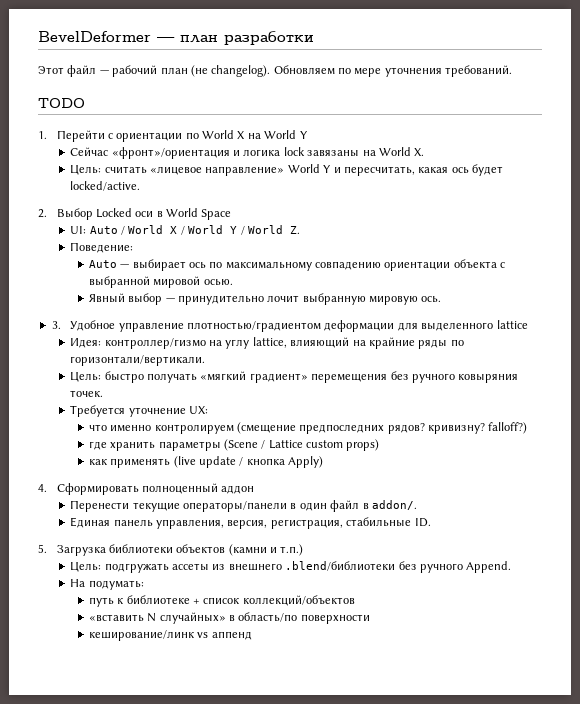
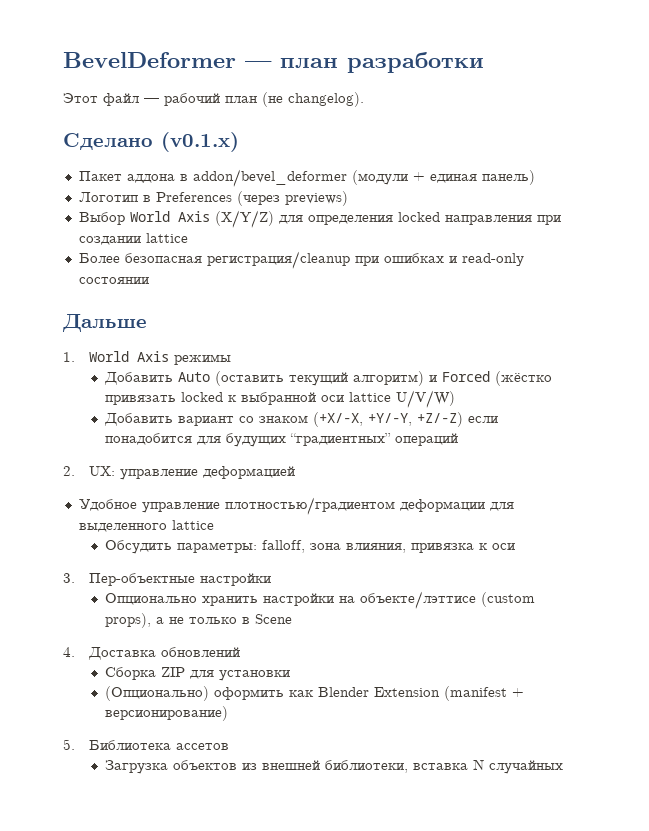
- Этот файл — рабочий план (не changelog). Обновляем по мере уточнения требований.
- TODO
- 1. Перейти с ориентации по World X на World Y
- Сейчас «фронт»/ориентация и логика lock завязаны на World X.
- Цель: считать «лицевое направление» World Y и пересчитать, какая ось будет locked/active.
- 2. Выбор Locked оси в World Space
- UI: Auto / World X / World Y / World Z.
- Поведение:
- Auto — выбирает ось по максимальному совпадению ориентации объекта с выбранной мировой осью.
- Явный выбор — принудительно лочит выбранную мировую ось.
- 3. Удобное управление плотностью/градиентом деформации для выделенного lattice
+ Этот файл — рабочий план (не changelog).
+ Сделано (v0.1.x)
+ Пакет аддона в addon/bevel_deformer (модули + единая панель)
+ Логотип в Preferences (через previews)
+ Выбор World Axis (X/Y/Z) для определения locked направления при создании lattice
+ Более безопасная регистрация/cleanup при ошибках и read-only состоянии
+ Дальше
+ 1. World Axis режимы
+ Добавить Auto (оставить текущий алгоритм) и Forced (жёстко привязать locked к выбранной оси lattice U/V/W)
+ Добавить вариант со знаком (+X/-X, +Y/-Y, +Z/-Z) если понадобится для будущих “градиентных” операций
+ 2. UX: управление деформацией
+ Удобное управление плотностью/градиентом деформации для выделенного lattice
- Идея: контроллер/гизмо на углу lattice, влияющий на крайние ряды по горизонтали/вертикали.
- Цель: быстро получать «мягкий градиент» перемещения без ручного ковыряния точек.
- Требуется уточнение UX:
- что именно контролируем (смещение предпоследних рядов? кривизну? falloff?)
- где хранить параметры (Scene / Lattice custom props)
- как применять (live update / кнопка Apply)
- 4. Сформировать полноценный аддон
- Перенести текущие операторы/панели в один файл в addon/.
- Единая панель управления, версия, регистрация, стабильные ID.
- 5. Загрузка библиотеки объектов (камни и т.п.)
- Цель: подгружать ассеты из внешнего .blend/библиотеки без ручного Append.
- На подумать:
- путь к библиотеке + список коллекций/объектов
- «вставить N случайных» в область/по поверхности
- кеширование/линк vs аппенд
+ Обсудить параметры: falloff, зона влияния, привязка к оси
+ 3. Пер-объектные настройки
+ Опционально хранить настройки на объекте/лэттисе (custom props), а не только в Scene
+ 4. Доставка обновлений
+ Сборка ZIP для установки
+ (Опционально) оформить как Blender Extension (manifest + версионирование)
+ 5. Библиотека ассетов
+ Загрузка объектов из внешней библиотеки, вставка N случайных

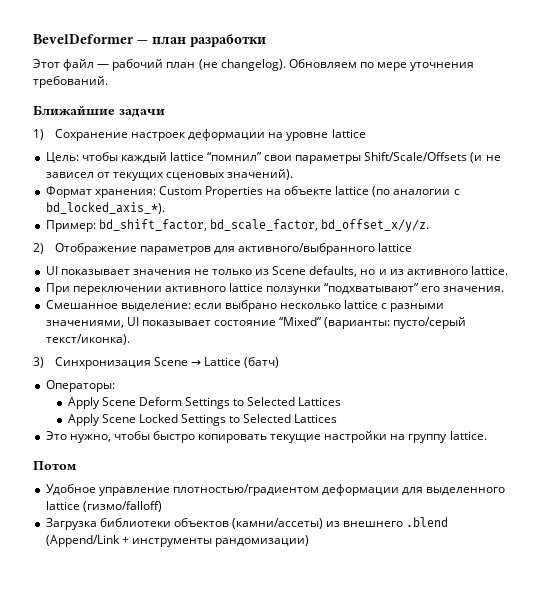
- Этот файл — рабочий план (не changelog).
- Сделано (v0.1.x)
- Пакет аддона в addon/bevel_deformer (модули + единая панель)
- Логотип в Preferences (через previews)
- Выбор World Axis (X/Y/Z) для определения locked направления при создании lattice
- Более безопасная регистрация/cleanup при ошибках и read-only состоянии
- Дальше
- 1. World Axis режимы
- Добавить Auto (оставить текущий алгоритм) и Forced (жёстко привязать locked к выбранной оси lattice U/V/W)
- Добавить вариант со знаком (+X/-X, +Y/-Y, +Z/-Z) если понадобится для будущих “градиентных” операций
- 2. UX: управление деформацией
+ Этот файл — рабочий план (не changelog). Обновляем по мере уточнения требований.
+ Ближайшие задачи
+ 1) Сохранение настроек деформации на уровне lattice
+ Цель: чтобы каждый lattice “помнил” свои параметры Shift/Scale/Offsets (и не зависел от текущих сценовых значений).
+ Формат хранения: Custom Properties на объекте lattice (по аналогии с bd_locked_axis_*).
+ Пример: bd_shift_factor, bd_scale_factor, bd_offset_x/y/z.
+ 2) Отображение параметров для активного/выбранного lattice
+ UI показывает значения не только из Scene defaults, но и из активного lattice.
+ При переключении активного lattice ползунки “подхватывают” его значения.
+ Смешанное выделение: если выбрано несколько lattice с разными значениями, UI показывает состояние “Mixed” (варианты: пусто/серый текст/иконка).
+ 3) Синхронизация Scene → Lattice (батч)
+ Операторы:
+ Apply Scene Deform Settings to Selected Lattices
+ Apply Scene Locked Settings to Selected Lattices
+ Это нужно, чтобы быстро копировать текущие настройки на группу lattice.
+ Потом
- Удобное управление плотностью/градиентом деформации для выделенного lattice
- Обсудить параметры: falloff, зона влияния, привязка к оси
- 3. Пер-объектные настройки
- Опционально хранить настройки на объекте/лэттисе (custom props), а не только в Scene
- 4. Доставка обновлений
- Сборка ZIP для установки
- (Опционально) оформить как Blender Extension (manifest + версионирование)
- 5. Библиотека ассетов
- Загрузка объектов из внешней библиотеки, вставка N случайных
+ Удобное управление плотностью/градиентом деформации для выделенного lattice (гизмо/falloff)
+ Загрузка библиотеки объектов (камни/ассеты) из внешнего .blend (Append/Link + инструменты рандомизации)

